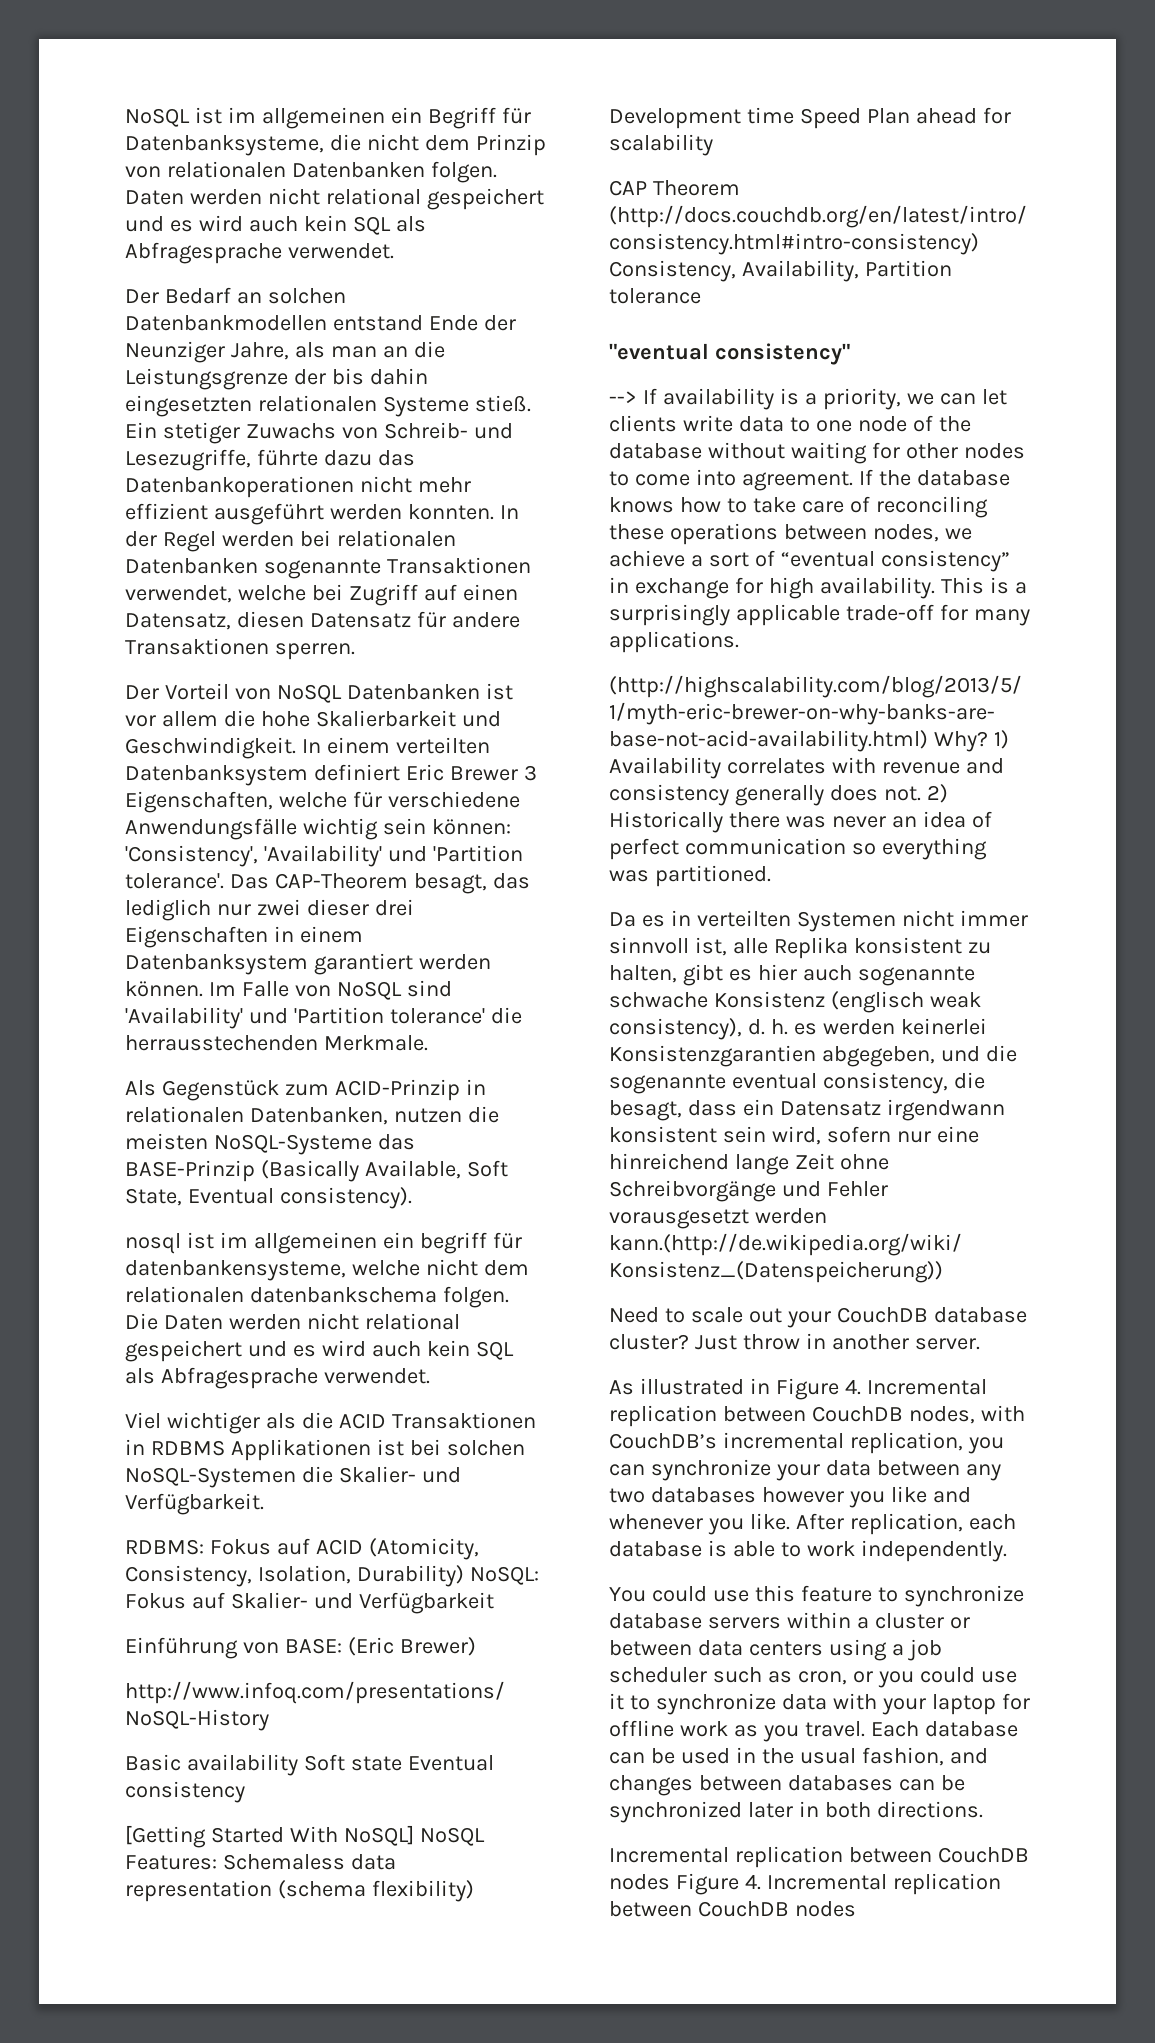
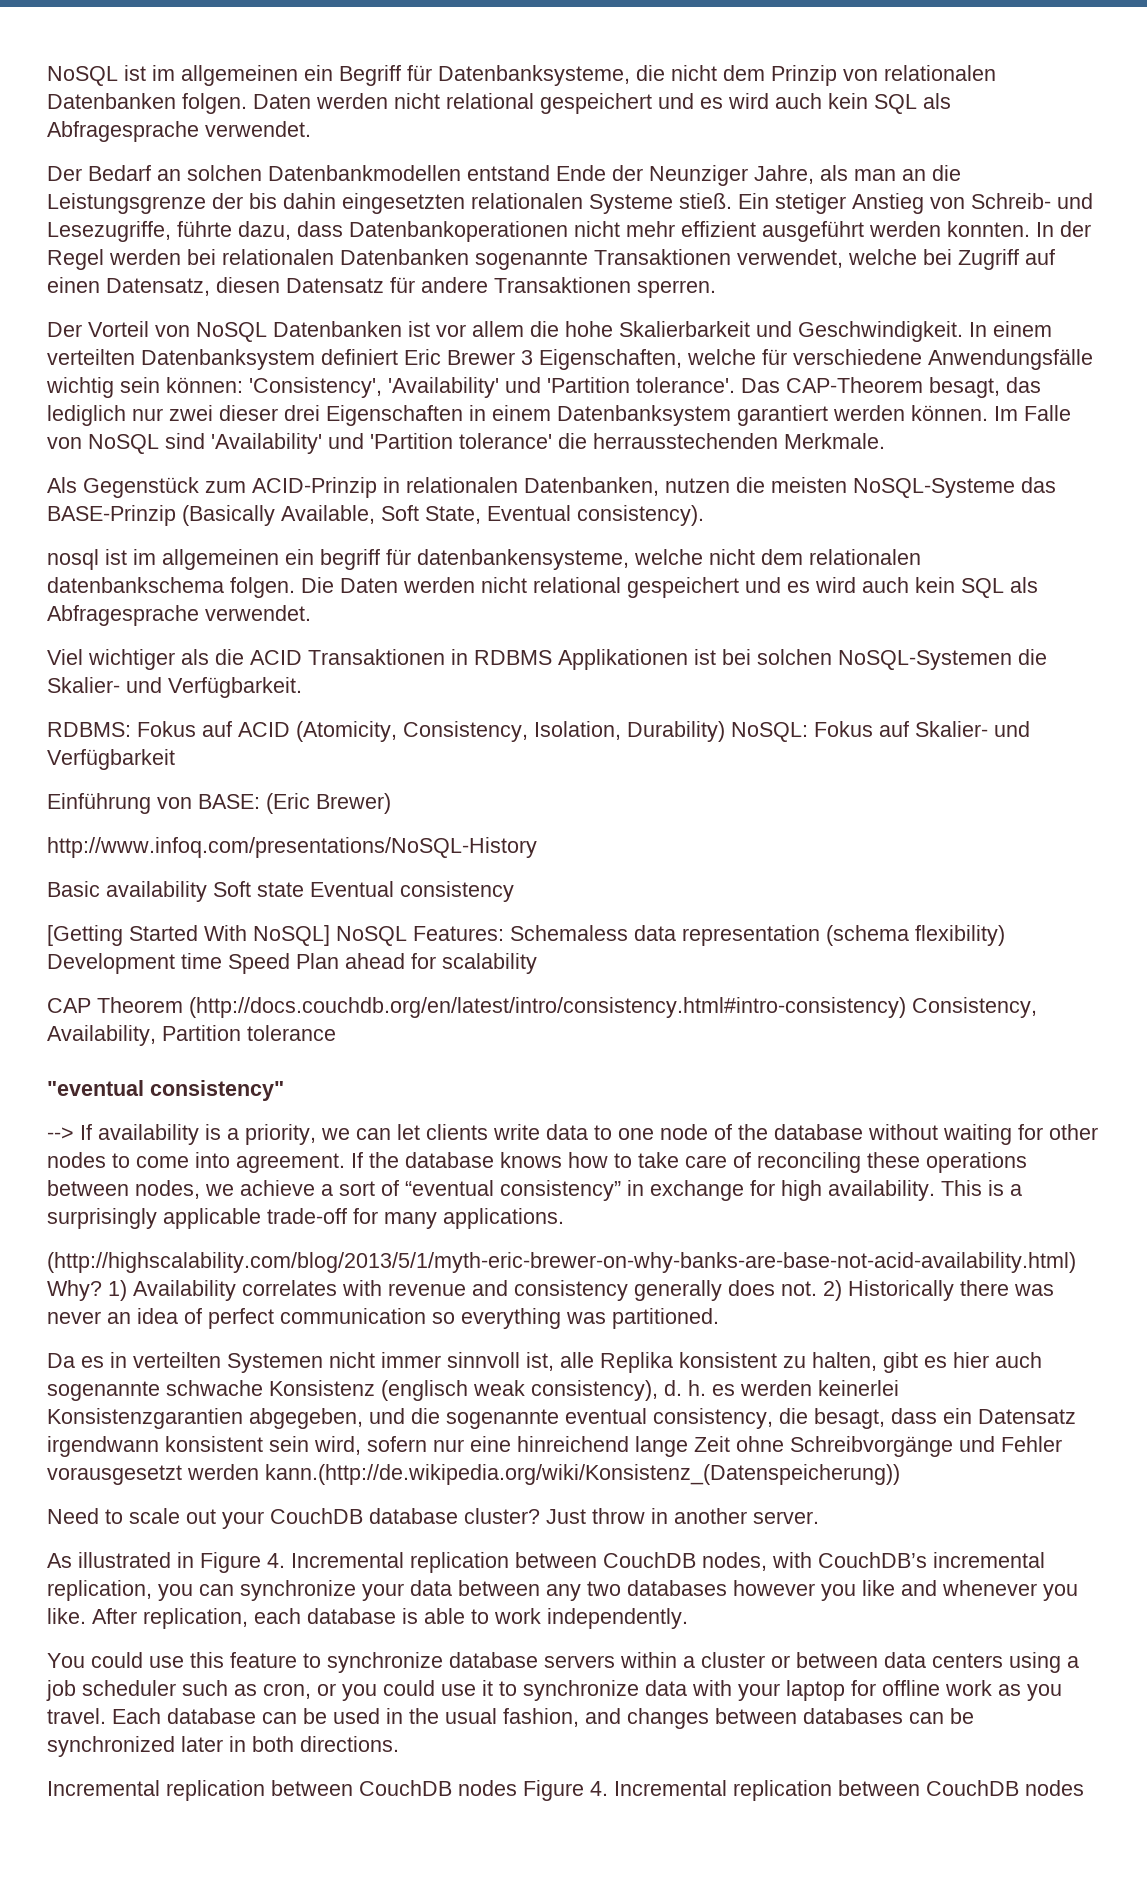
- Ein stetiger Zuwachs von Schreib- und Lesezugriffe, führte dazu das Datenbankoperationen nicht mehr effizient ausgeführt werden konnten.
+ Ein stetiger Anstieg von Schreib- und Lesezugriffe, führte dazu, dass Datenbankoperationen nicht mehr effizient ausgeführt werden konnten.

